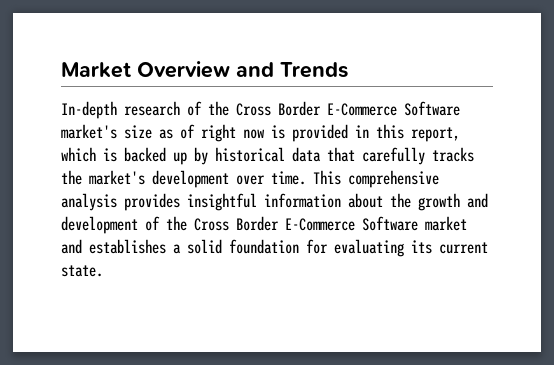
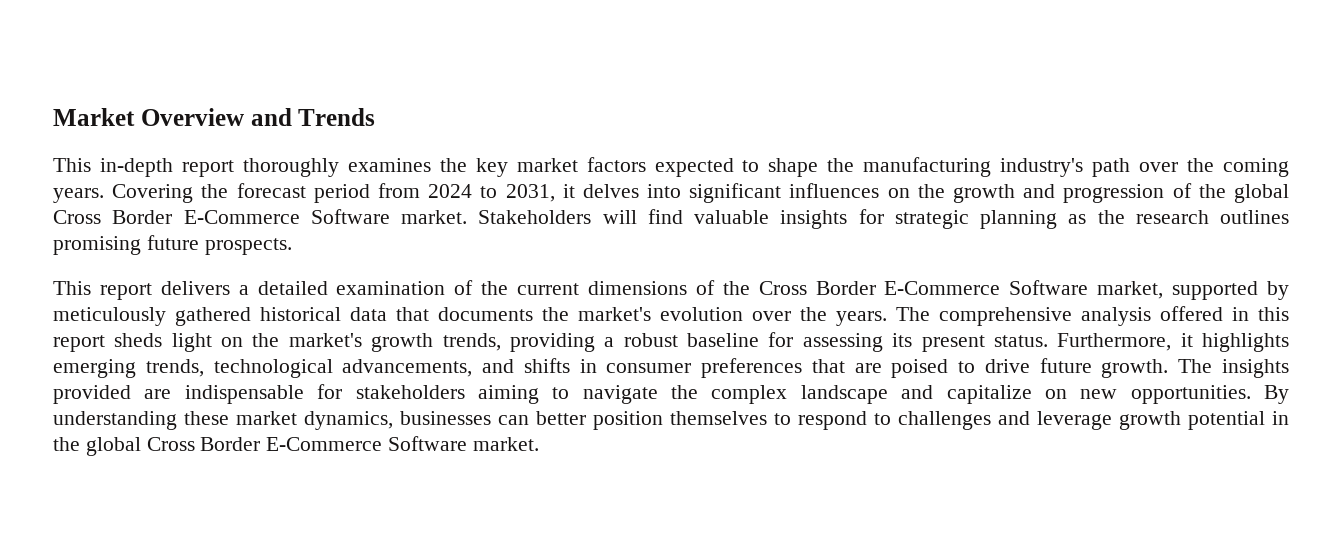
- In-depth research of the Cross Border E-Commerce Software market's size as of right now is provided in this report, which is backed up by historical data that carefully tracks the market's development over time. This comprehensive analysis provides insightful information about the growth and development of the Cross Border E-Commerce Software market and establishes a solid foundation for evaluating its current state.
+ This in-depth report thoroughly examines the key market factors expected to shape the manufacturing industry's path over the coming years. Covering the forecast period from 2024 to 2031, it delves into significant influences on the growth and progression of the global Cross Border E-Commerce Software market. Stakeholders will find valuable insights for strategic planning as the research outlines promising future prospects.
+ This report delivers a detailed examination of the current dimensions of the Cross Border E-Commerce Software market, supported by meticulously gathered historical data that documents the market's evolution over the years. The comprehensive analysis offered in this report sheds light on the market's growth trends, providing a robust baseline for assessing its present status. Furthermore, it highlights emerging trends, technological advancements, and shifts in consumer preferences that are poised to drive future growth. The insights provided are indispensable for stakeholders aiming to navigate the complex landscape and capitalize on new opportunities. By understanding these market dynamics, businesses can better position themselves to respond to challenges and leverage growth potential in the global Cross Border E-Commerce Software market.

